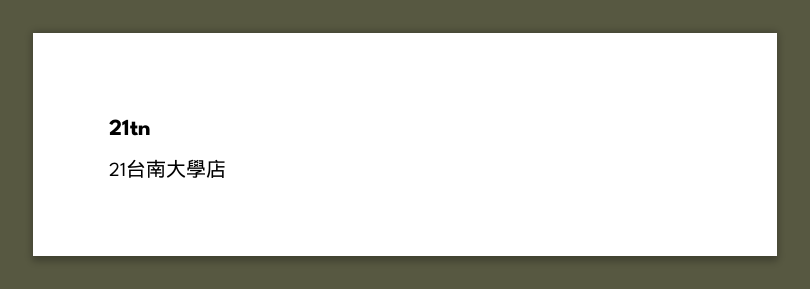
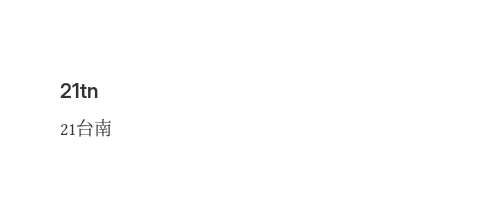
- 21台南大學店
+ 21台南

